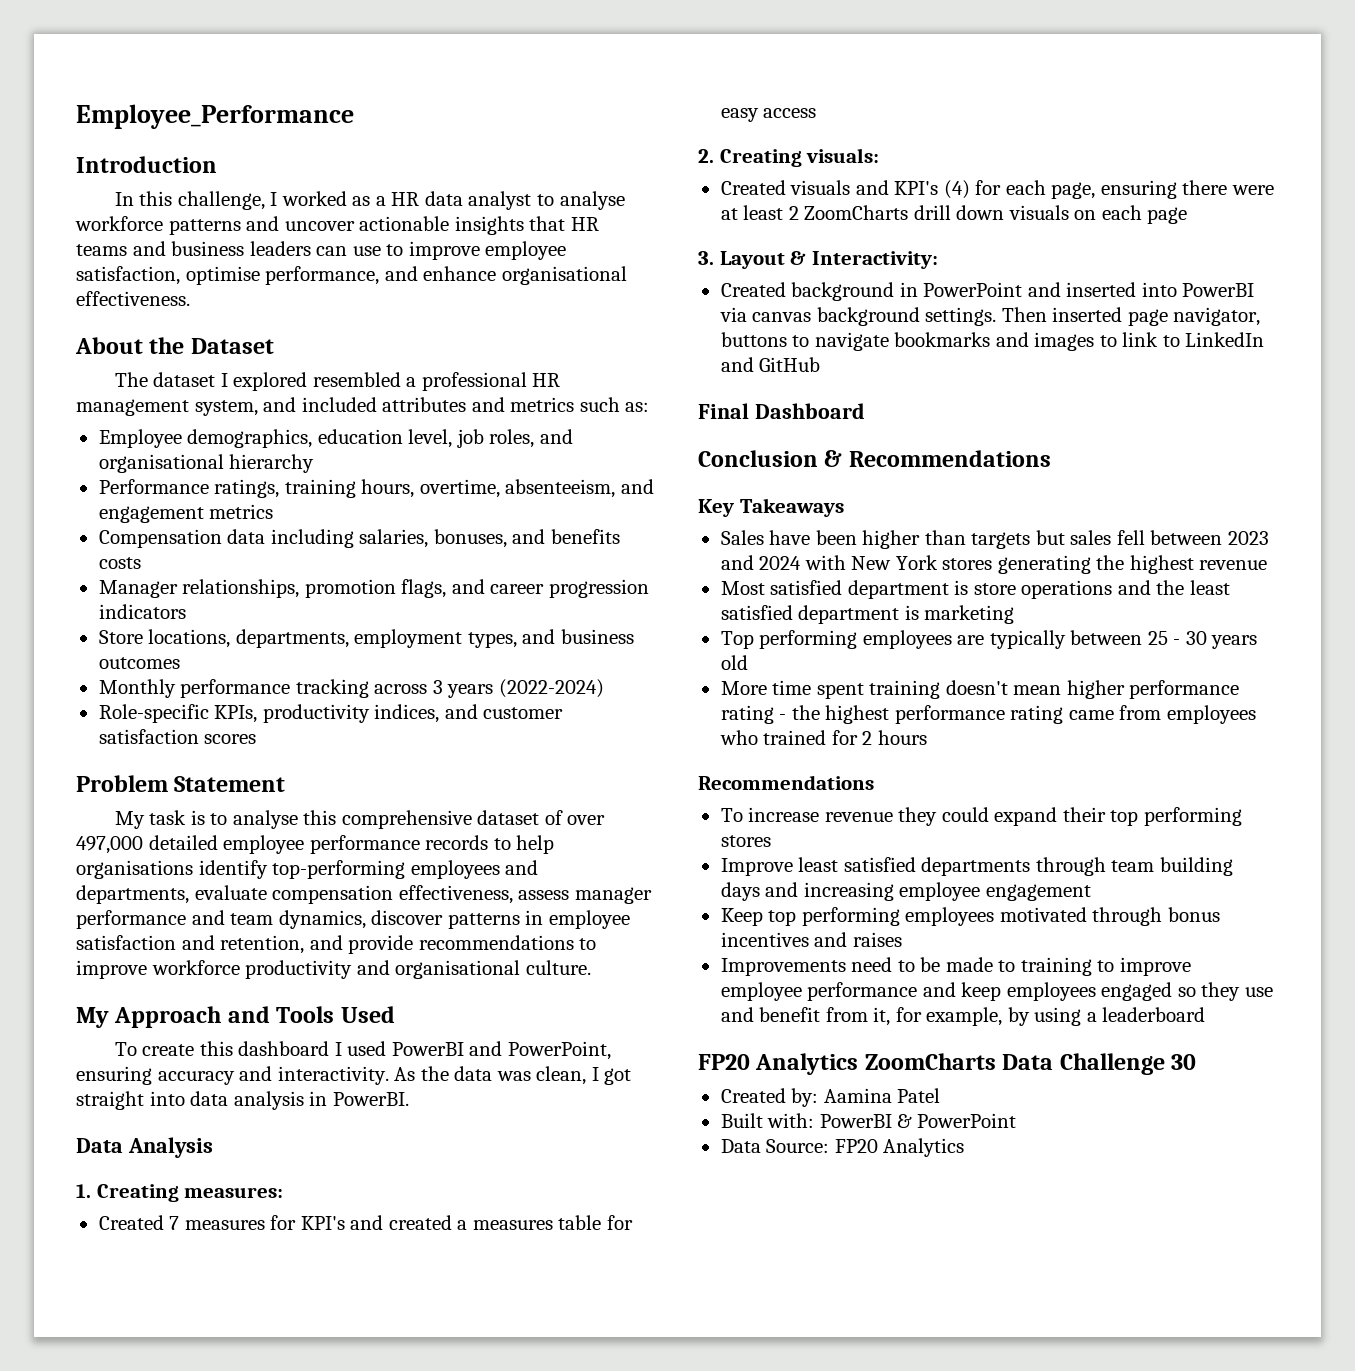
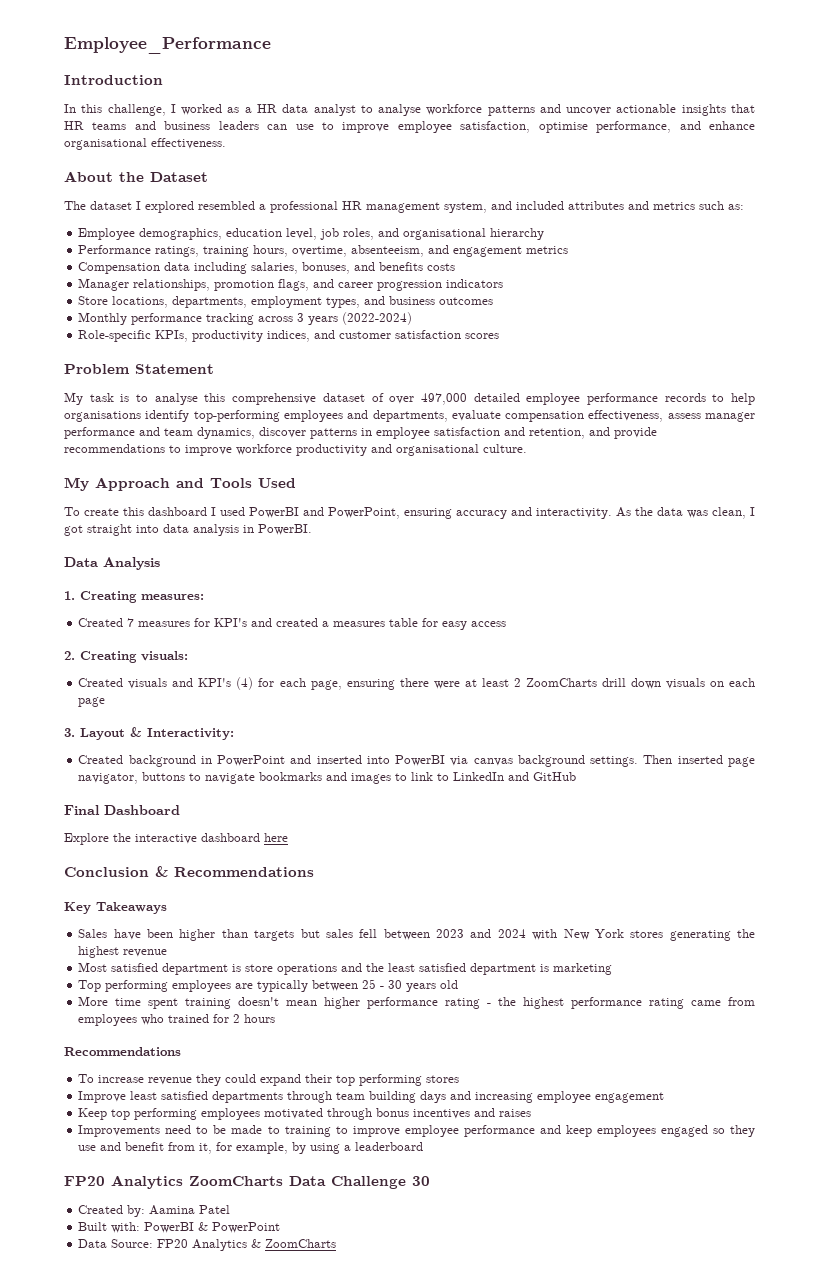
+ Explore the interactive dashboard here
- Data Source: FP20 Analytics
+ Data Source: FP20 Analytics & ZoomCharts

